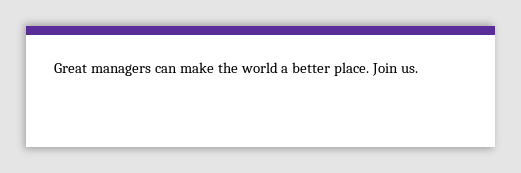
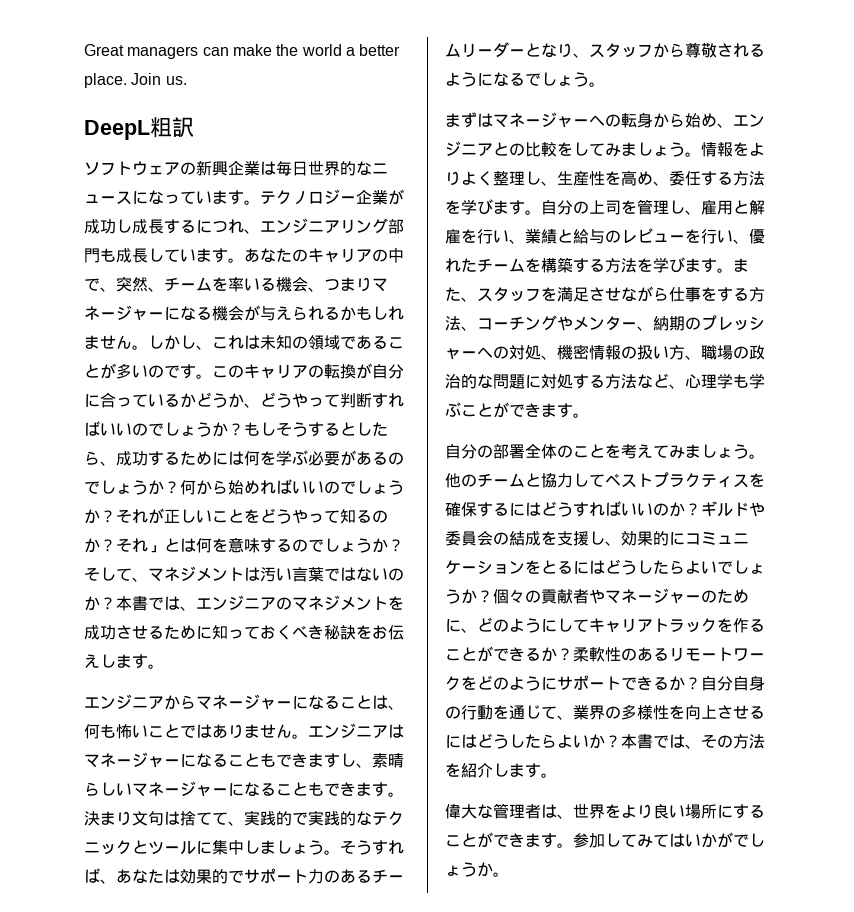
+ DeepL粗訳
+ ソフトウェアの新興企業は毎日世界的なニュースになっています。テクノロジー企業が成功し成長するにつれ、エンジニアリング部門も成長しています。あなたのキャリアの中で、突然、チームを率いる機会、つまりマネージャーになる機会が与えられるかもしれません。しかし、これは未知の領域であることが多いのです。このキャリアの転換が自分に合っているかどうか、どうやって判断すればいいのでしょうか？もしそうするとしたら、成功するためには何を学ぶ必要があるのでしょうか？何から始めればいいのでしょうか？それが正しいことをどうやって知るのか？それ」とは何を意味するのでしょうか？そして、マネジメントは汚い言葉ではないのか？本書では、エンジニアのマネジメントを成功させるために知っておくべき秘訣をお伝えします。
+ エンジニアからマネージャーになることは、何も怖いことではありません。エンジニアはマネージャーになることもできますし、素晴らしいマネージャーになることもできます。決まり文句は捨てて、実践的で実践的なテクニックとツールに集中しましょう。そうすれば、あなたは効果的でサポート力のあるチームリーダーとなり、スタッフから尊敬されるようになるでしょう。
+ まずはマネージャーへの転身から始め、エンジニアとの比較をしてみましょう。情報をよりよく整理し、生産性を高め、委任する方法を学びます。自分の上司を管理し、雇用と解雇を行い、業績と給与のレビューを行い、優れたチームを構築する方法を学びます。また、スタッフを満足させながら仕事をする方法、コーチングやメンター、納期のプレッシャーへの対処、機密情報の扱い方、職場の政治的な問題に対処する方法など、心理学も学ぶことができます。
+ 自分の部署全体のことを考えてみましょう。他のチームと協力してベストプラクティスを確保するにはどうすればいいのか？ギルドや委員会の結成を支援し、効果的にコミュニケーションをとるにはどうしたらよいでしょうか？個々の貢献者やマネージャーのために、どのようにしてキャリアトラックを作ることができるか？柔軟性のあるリモートワークをどのようにサポートできるか？自分自身の行動を通じて、業界の多様性を向上させるにはどうしたらよいか？本書では、その方法を紹介します。
+ 偉大な管理者は、世界をより良い場所にすることができます。参加してみてはいかがでしょうか。

